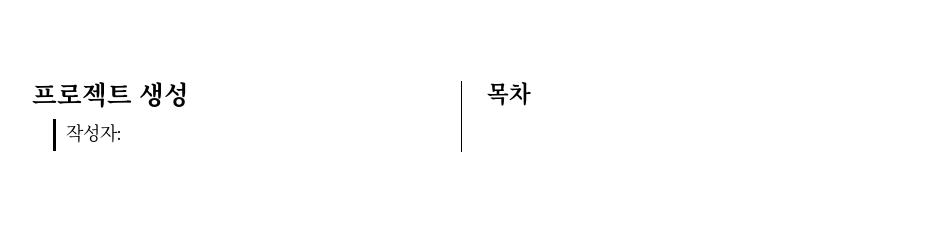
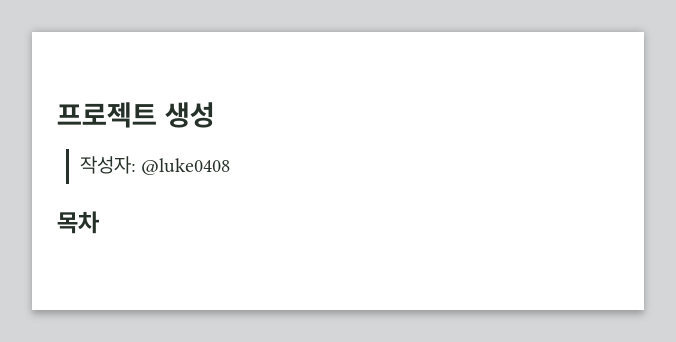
- 작성자:
+ 작성자: @luke0408

